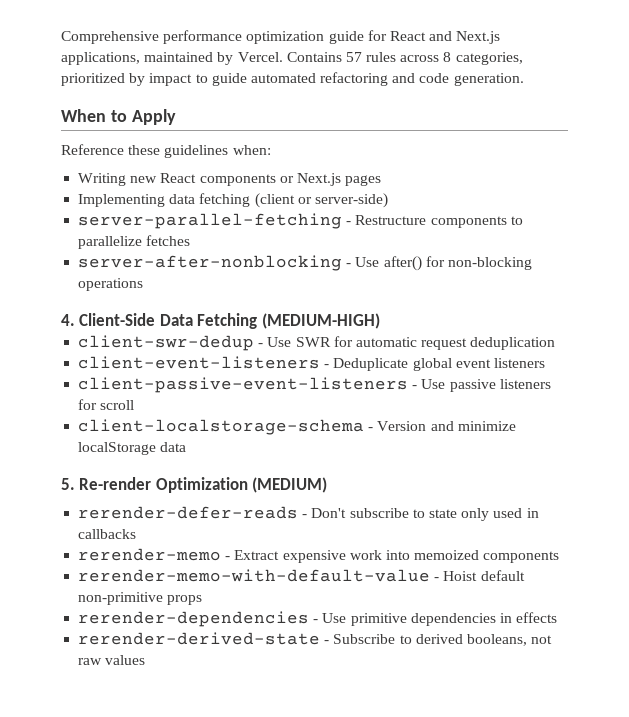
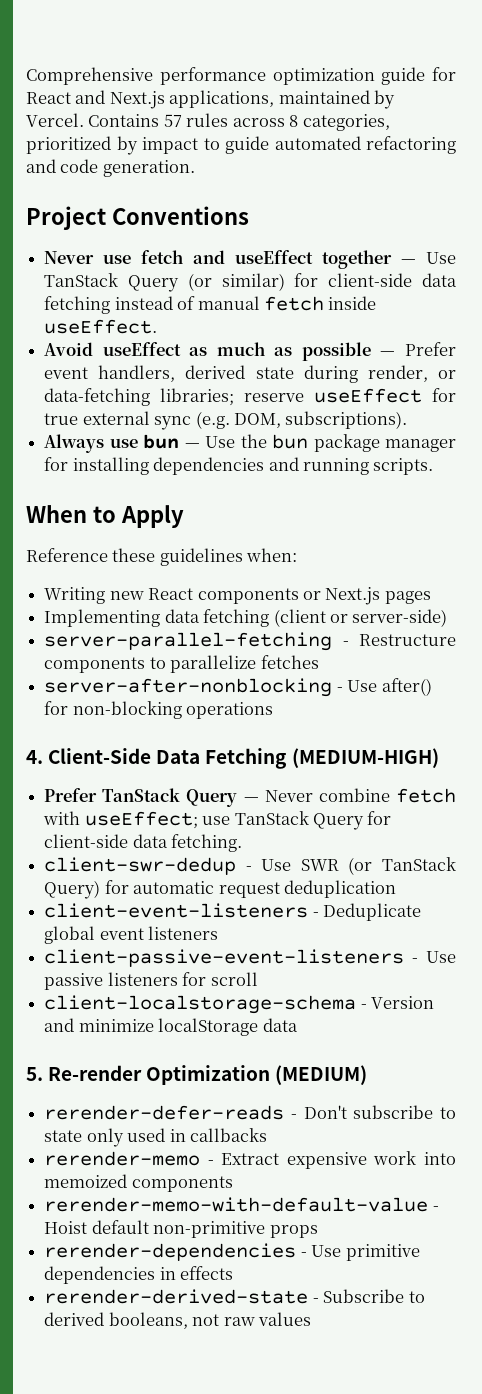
+ Project Conventions
+ Never use fetch and useEffect together — Use TanStack Query (or similar) for client-side data fetching instead of manual fetch inside useEffect.
+ Avoid useEffect as much as possible — Prefer event handlers, derived state during render, or data-fetching libraries; reserve useEffect for true external sync (e.g. DOM, subscriptions).
+ Always use bun — Use the bun package manager for installing dependencies and running scripts.
+ Prefer TanStack Query — Never combine fetch with useEffect; use TanStack Query for client-side data fetching.
- client-swr-dedup - Use SWR for automatic request deduplication
+ client-swr-dedup - Use SWR (or TanStack Query) for automatic request deduplication

